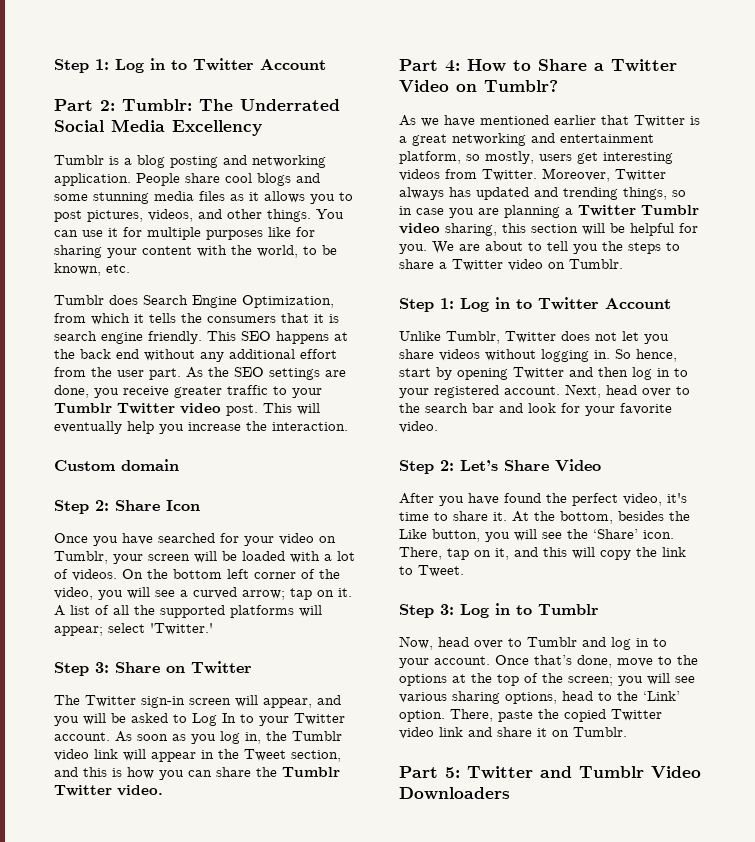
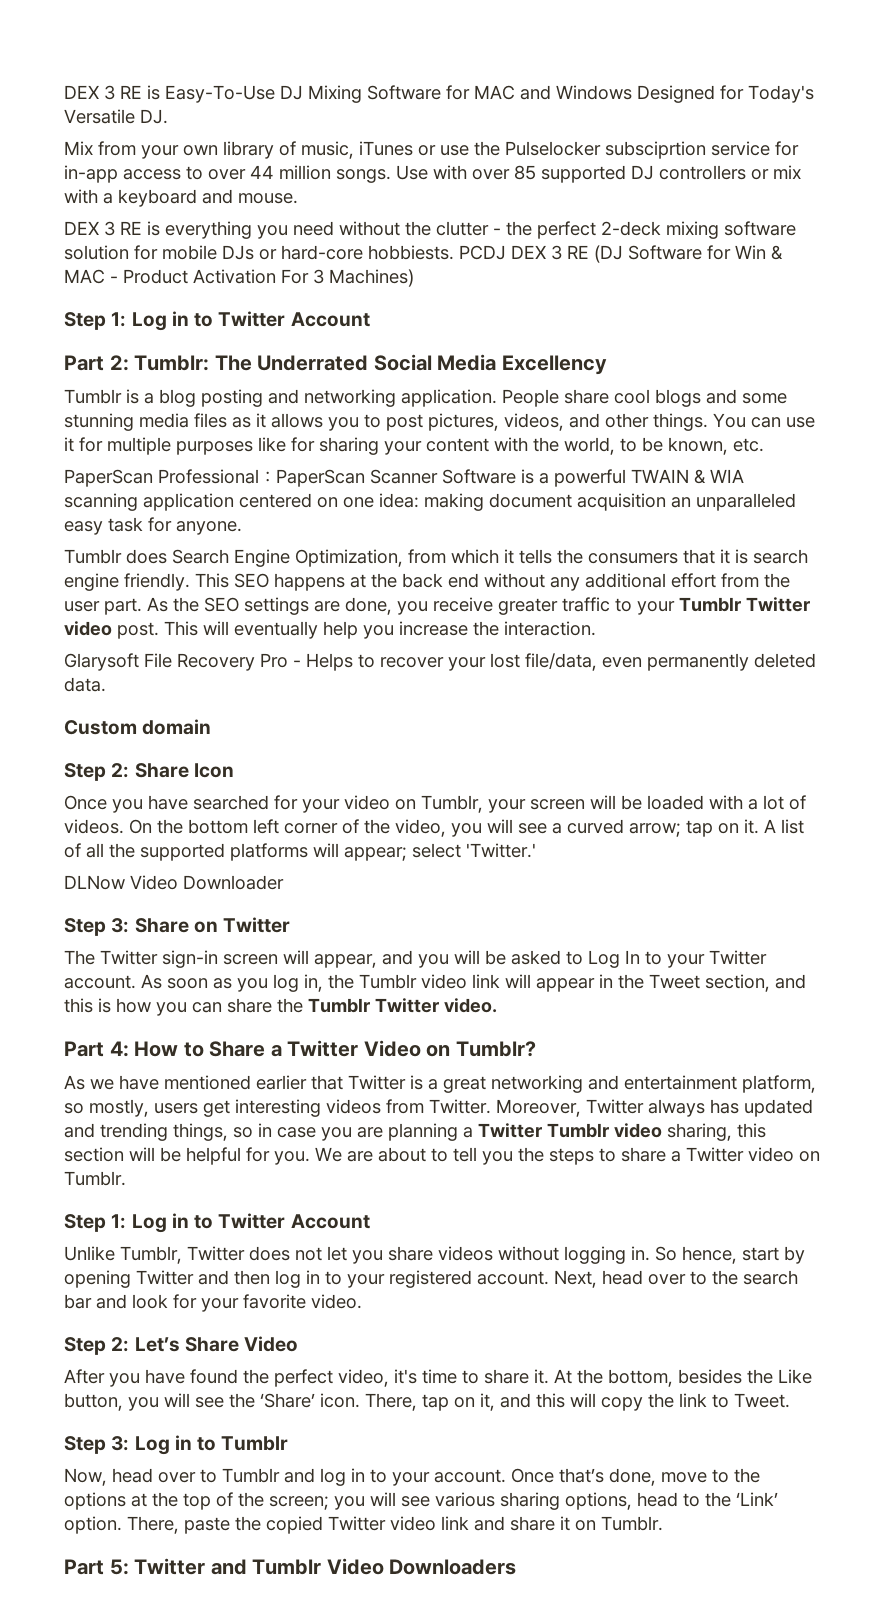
+ DEX 3 RE is Easy-To-Use DJ Mixing Software for MAC and Windows Designed for Today's Versatile DJ.
+ Mix from your own library of music, iTunes or use the Pulselocker subsciprtion service for in-app access to over 44 million songs. Use with over 85 supported DJ controllers or mix with a keyboard and mouse.
+ DEX 3 RE is everything you need without the clutter - the perfect 2-deck mixing software solution for mobile DJs or hard-core hobbiests. PCDJ DEX 3 RE (DJ Software for Win & MAC - Product Activation For 3 Machines)
+ PaperScan Professional：PaperScan Scanner Software is a powerful TWAIN & WIA scanning application centered on one idea: making document acquisition an unparalleled easy task for anyone.
+ Glarysoft File Recovery Pro - Helps to recover your lost file/data, even permanently deleted data.
+ DLNow Video Downloader

